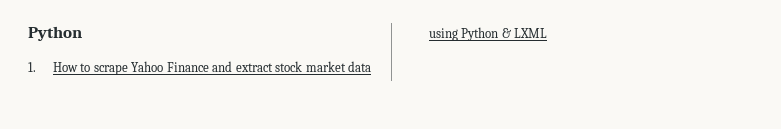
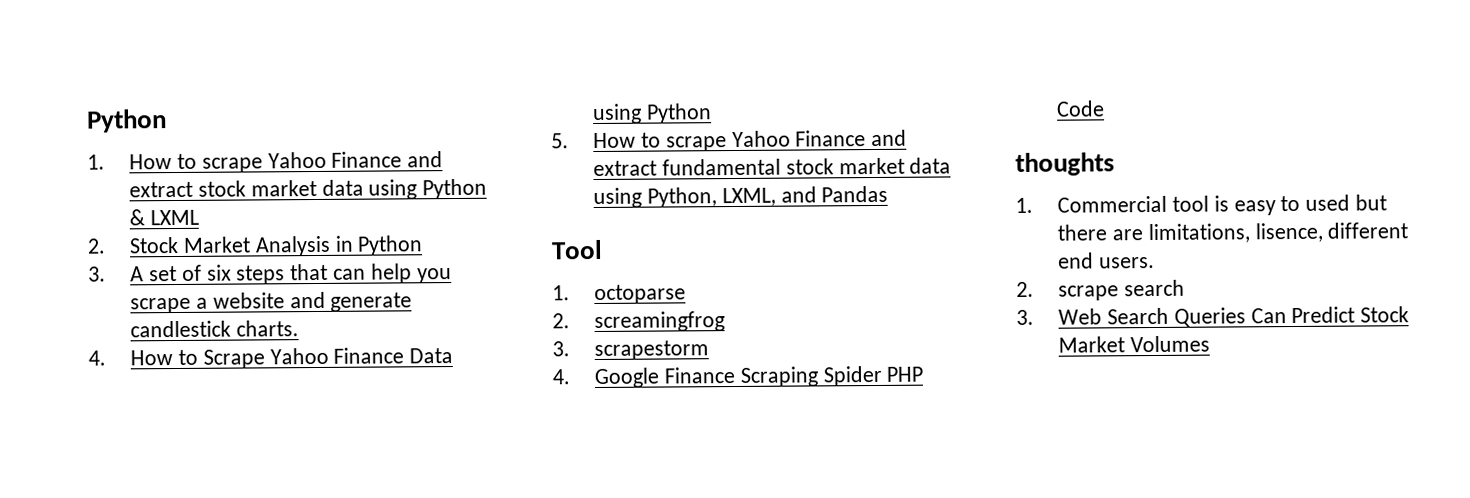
+ 2. Stock Market Analysis in Python
+ 3. A set of six steps that can help you scrape a website and generate candlestick charts.
+ 4. How to Scrape Yahoo Finance Data using Python
+ 5. How to scrape Yahoo Finance and extract fundamental stock market data using Python, LXML, and Pandas
+ Tool
+ 1. octoparse
+ 2. screamingfrog
+ 3. scrapestorm
+ 4. Google Finance Scraping Spider PHP Code
+ thoughts
+ 1. Commercial tool is easy to used but there are limitations, lisence, different end users.
+ 2. scrape search
+ 3. Web Search Queries Can Predict Stock Market Volumes

